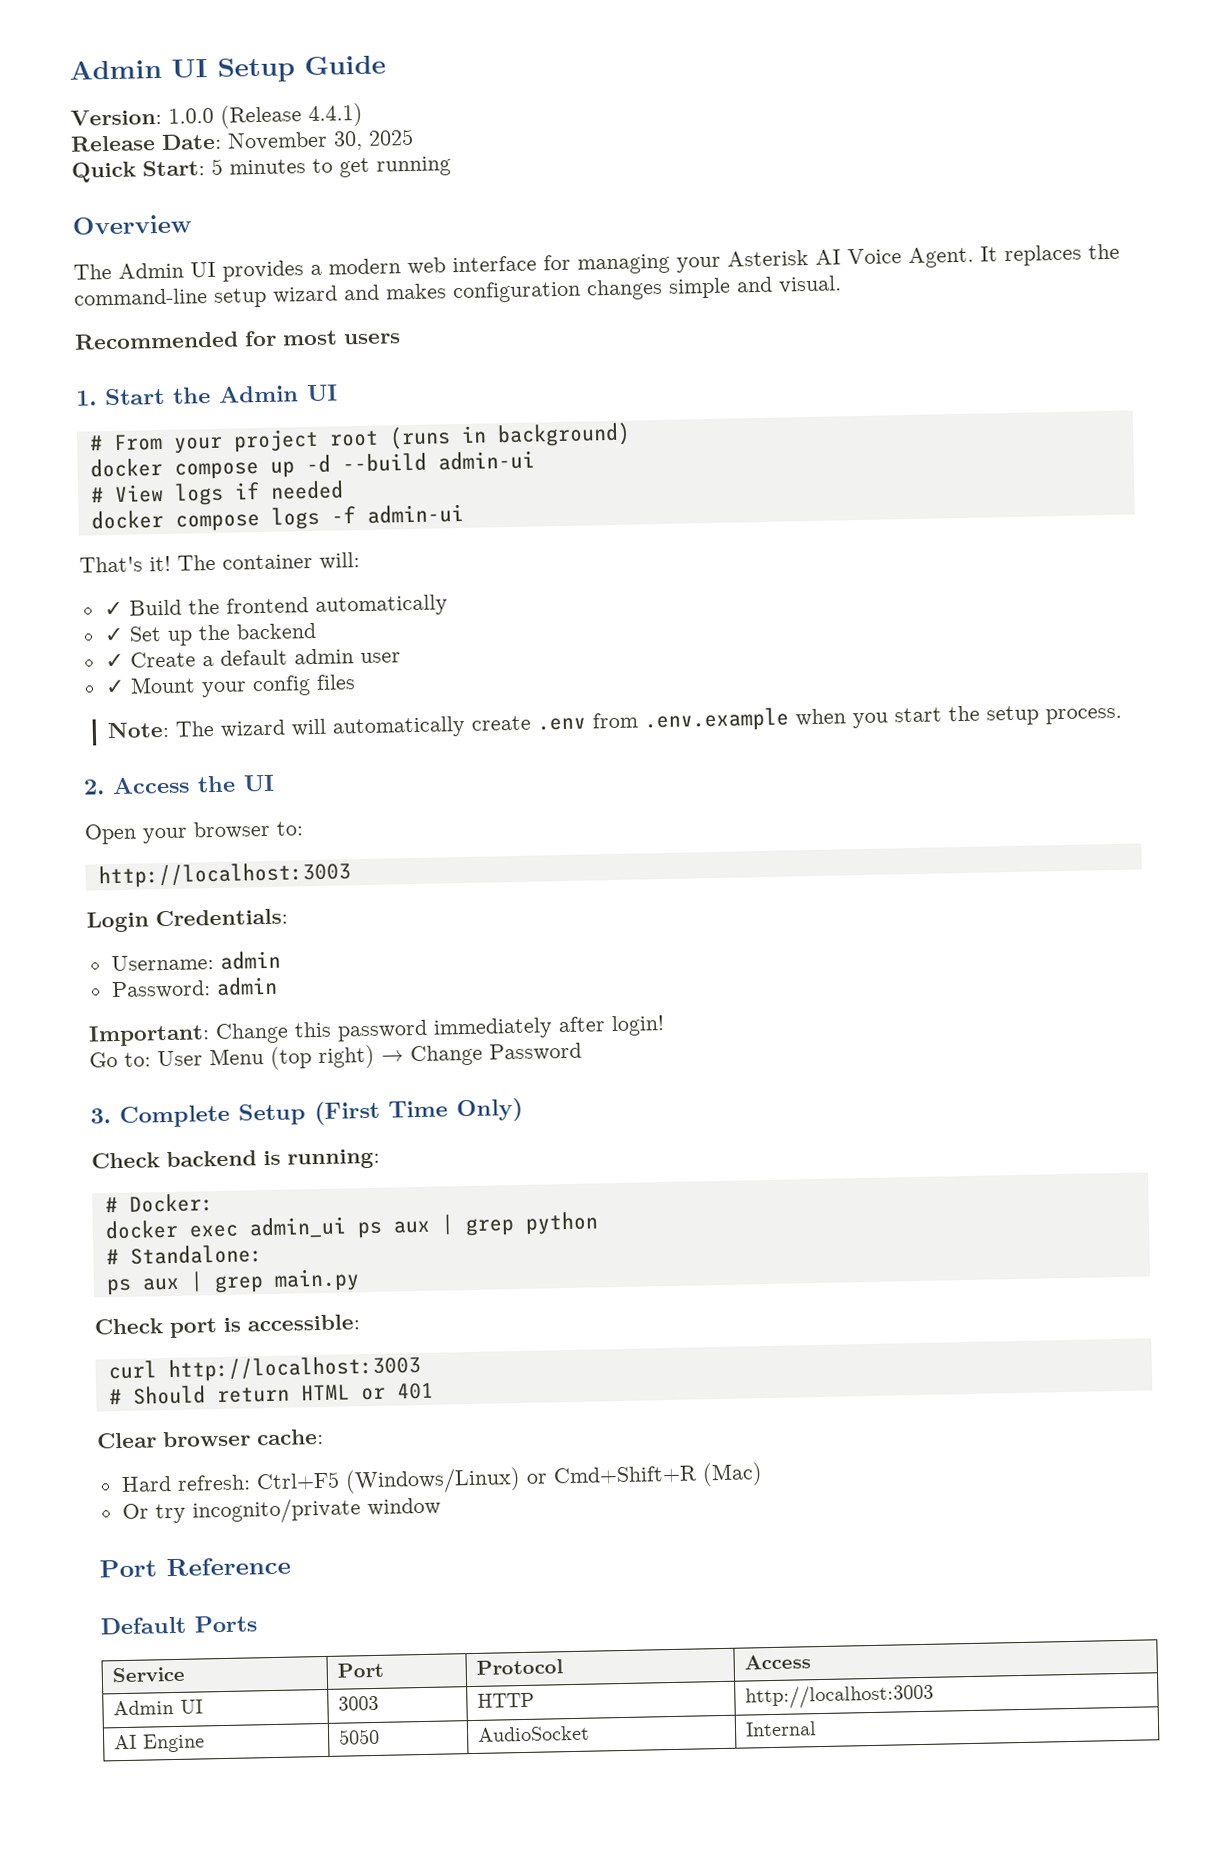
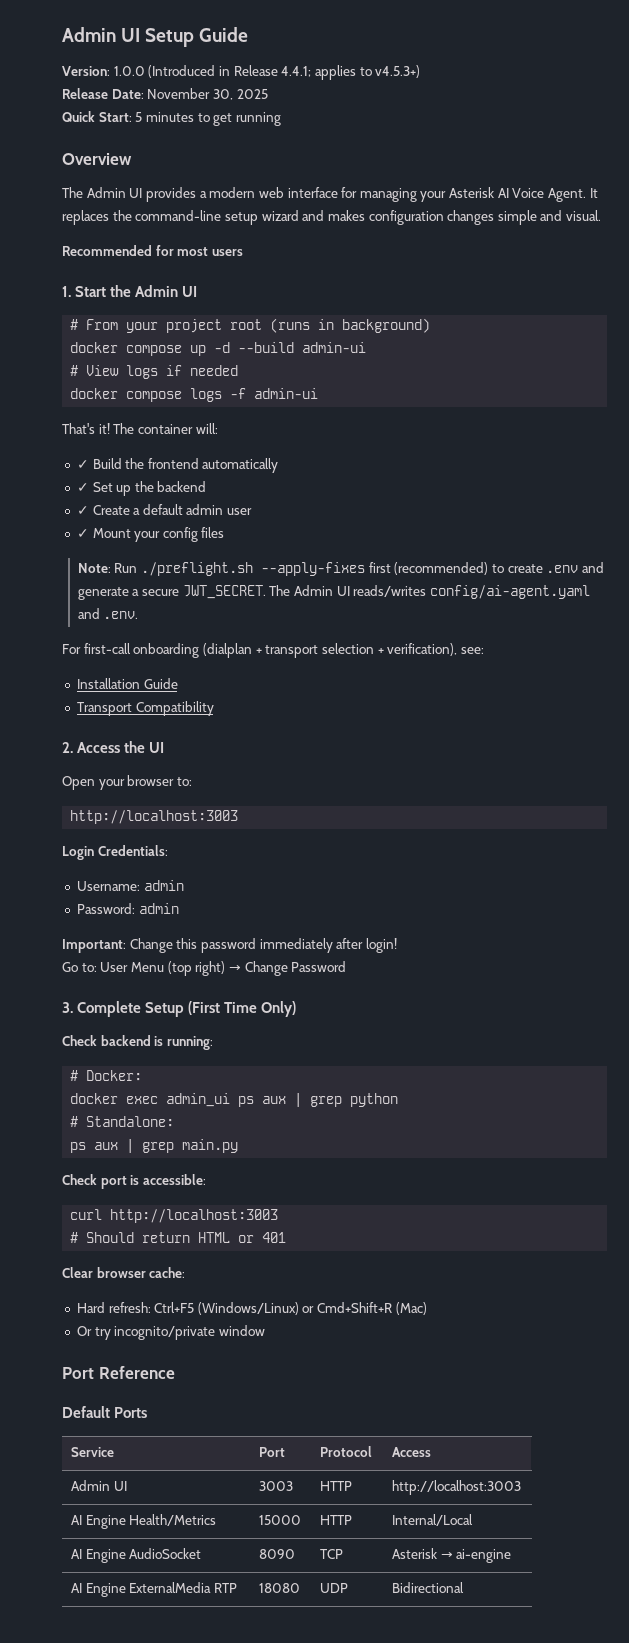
- Version: 1.0.0 (Release 4.4.1)
+ Version: 1.0.0 (Introduced in Release 4.4.1; applies to v4.5.3+)
- Note: The wizard will automatically create .env from .env.example when you start the setup process.
+ Note: Run ./preflight.sh --apply-fixes first (recommended) to create .env and generate a secure JWT_SECRET. The Admin UI reads/writes config/ai-agent.yaml and .env.
+ For first-call onboarding (dialplan + transport selection + verification), see:
+ Installation Guide
+ Transport Compatibility
- AI Engine | 5050 | AudioSocket | Internal
+ AI Engine Health/Metrics | 15000 | HTTP | Internal/Local
+ AI Engine AudioSocket | 8090 | TCP | Asterisk → ai-engine
+ AI Engine ExternalMedia RTP | 18080 | UDP | Bidirectional

